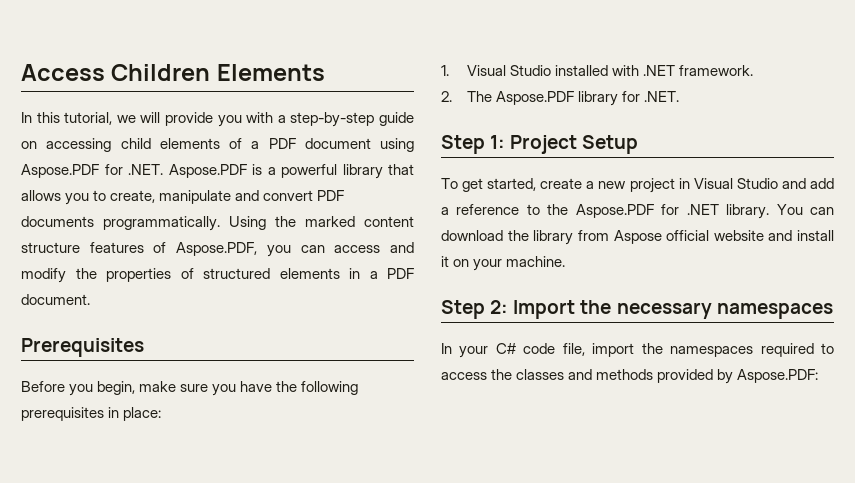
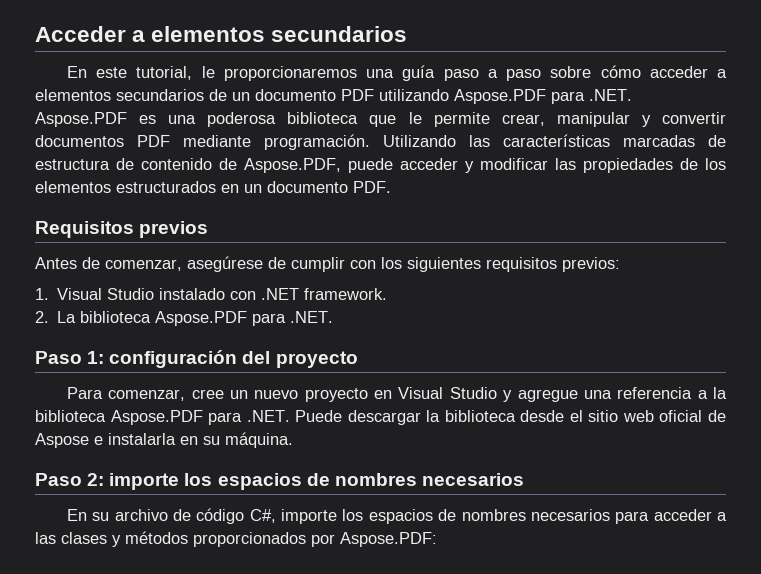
- Access Children Elements
- In this tutorial, we will provide you with a step-by-step guide on accessing child elements of a PDF document using Aspose.PDF for .NET. Aspose.PDF is a powerful library that allows you to create, manipulate and convert PDF documents programmatically. Using the marked content structure features of Aspose.PDF, you can access and modify the properties of structured elements in a PDF document.
- Prerequisites
- Before you begin, make sure you have the following prerequisites in place:
+ Acceder a elementos secundarios
+ En este tutorial, le proporcionaremos una guía paso a paso sobre cómo acceder a elementos secundarios de un documento PDF utilizando Aspose.PDF para .NET. Aspose.PDF es una poderosa biblioteca que le permite crear, manipular y convertir documentos PDF mediante programación. Utilizando las características marcadas de estructura de contenido de Aspose.PDF, puede acceder y modificar las propiedades de los elementos estructurados en un documento PDF.
+ Requisitos previos
+ Antes de comenzar, asegúrese de cumplir con los siguientes requisitos previos:
- 1. Visual Studio installed with .NET framework.
+ 1. Visual Studio instalado con .NET framework.
- 2. The Aspose.PDF library for .NET.
- Step 1: Project Setup
- To get started, create a new project in Visual Studio and add a reference to the Aspose.PDF for .NET library. You can download the library from Aspose official website and install it on your machine.
- Step 2: Import the necessary namespaces
- In your C# code file, import the namespaces required to access the classes and methods provided by Aspose.PDF:
+ 2. La biblioteca Aspose.PDF para .NET.
+ Paso 1: configuración del proyecto
+ Para comenzar, cree un nuevo proyecto en Visual Studio y agregue una referencia a la biblioteca Aspose.PDF para .NET. Puede descargar la biblioteca desde el sitio web oficial de Aspose e instalarla en su máquina.
+ Paso 2: importe los espacios de nombres necesarios
+ En su archivo de código C#, importe los espacios de nombres necesarios para acceder a las clases y métodos proporcionados por Aspose.PDF:

